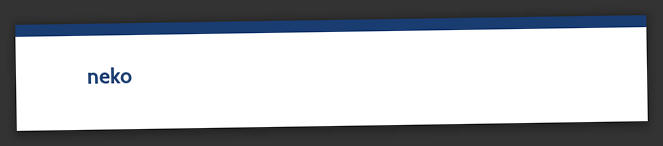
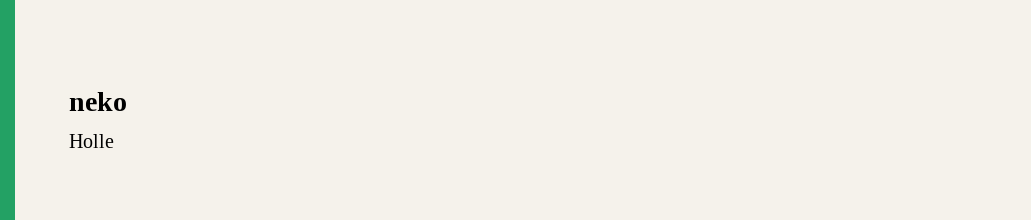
+ Holle

